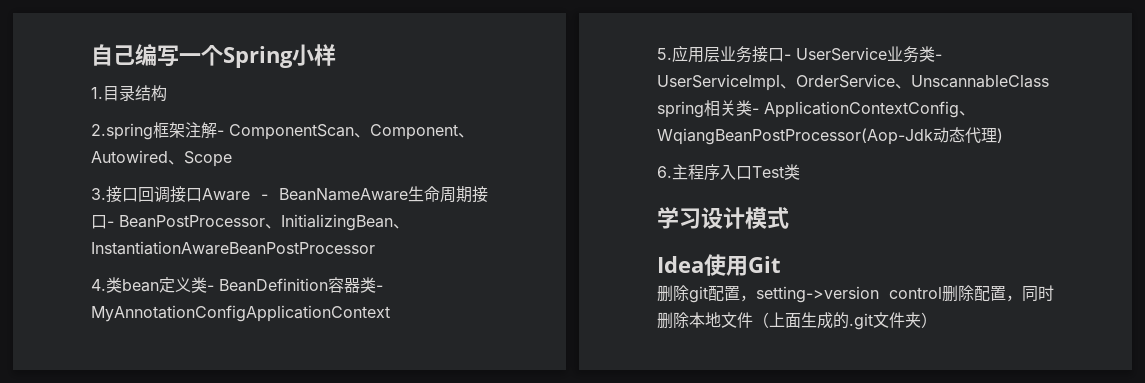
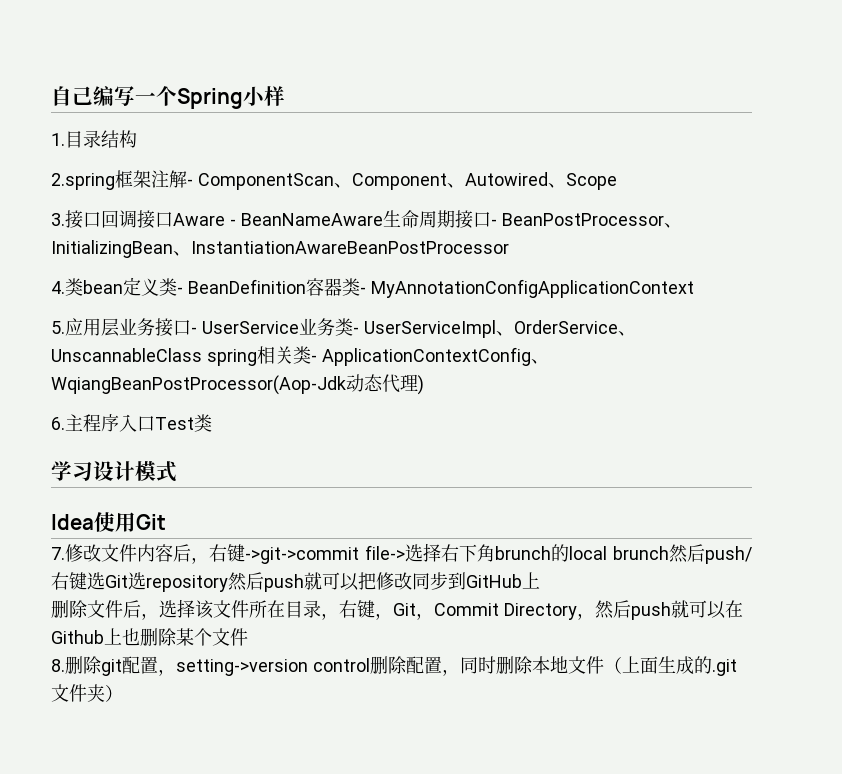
- 删除git配置，setting->version control删除配置，同时删除本地文件（上面生成的.git文件夹）
+ 7.修改文件内容后，右键->git->commit file->选择右下角brunch的local brunch然后push/右键选Git选repository然后push就可以把修改同步到GitHub上
+ 删除文件后，选择该文件所在目录，右键，Git，Commit Directory，然后push就可以在Github上也删除某个文件
+ 8.删除git配置，setting->version control删除配置，同时删除本地文件（上面生成的.git文件夹）

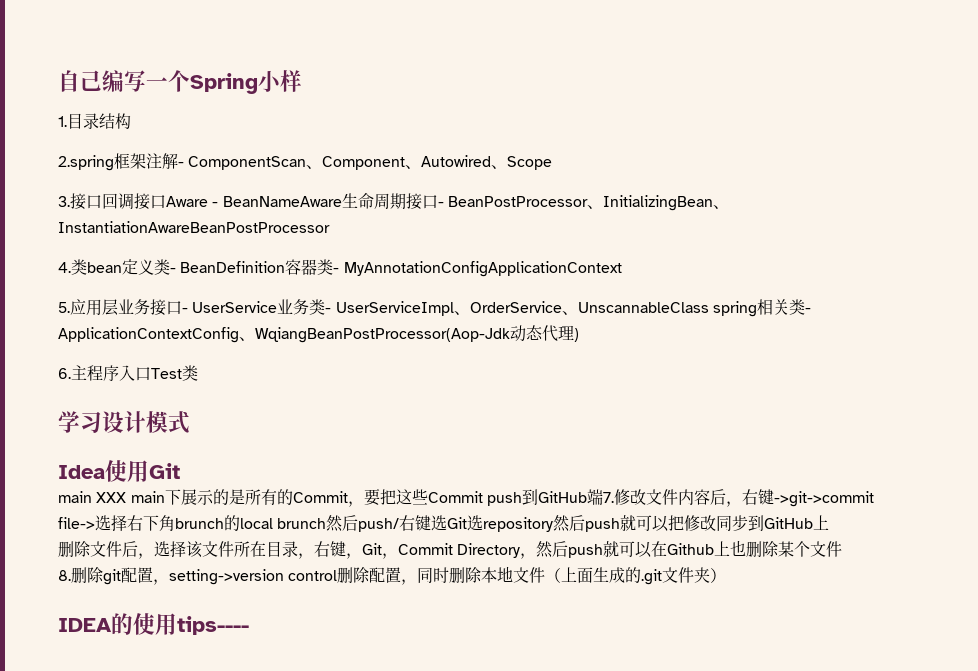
- 7.修改文件内容后，右键->git->commit file->选择右下角brunch的local brunch然后push/右键选Git选repository然后push就可以把修改同步到GitHub上
+ main XXX main下展示的是所有的Commit，要把这些Commit push到GitHub端7.修改文件内容后，右键->git->commit file->选择右下角brunch的local brunch然后push/右键选Git选repository然后push就可以把修改同步到GitHub上
+ IDEA的使用tips----

